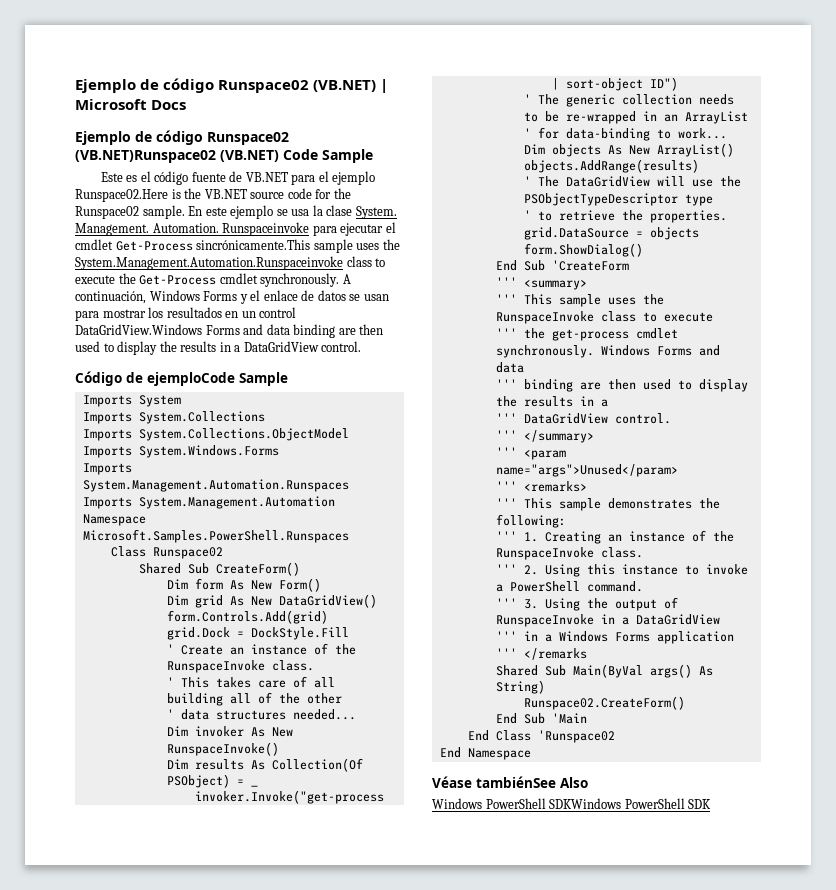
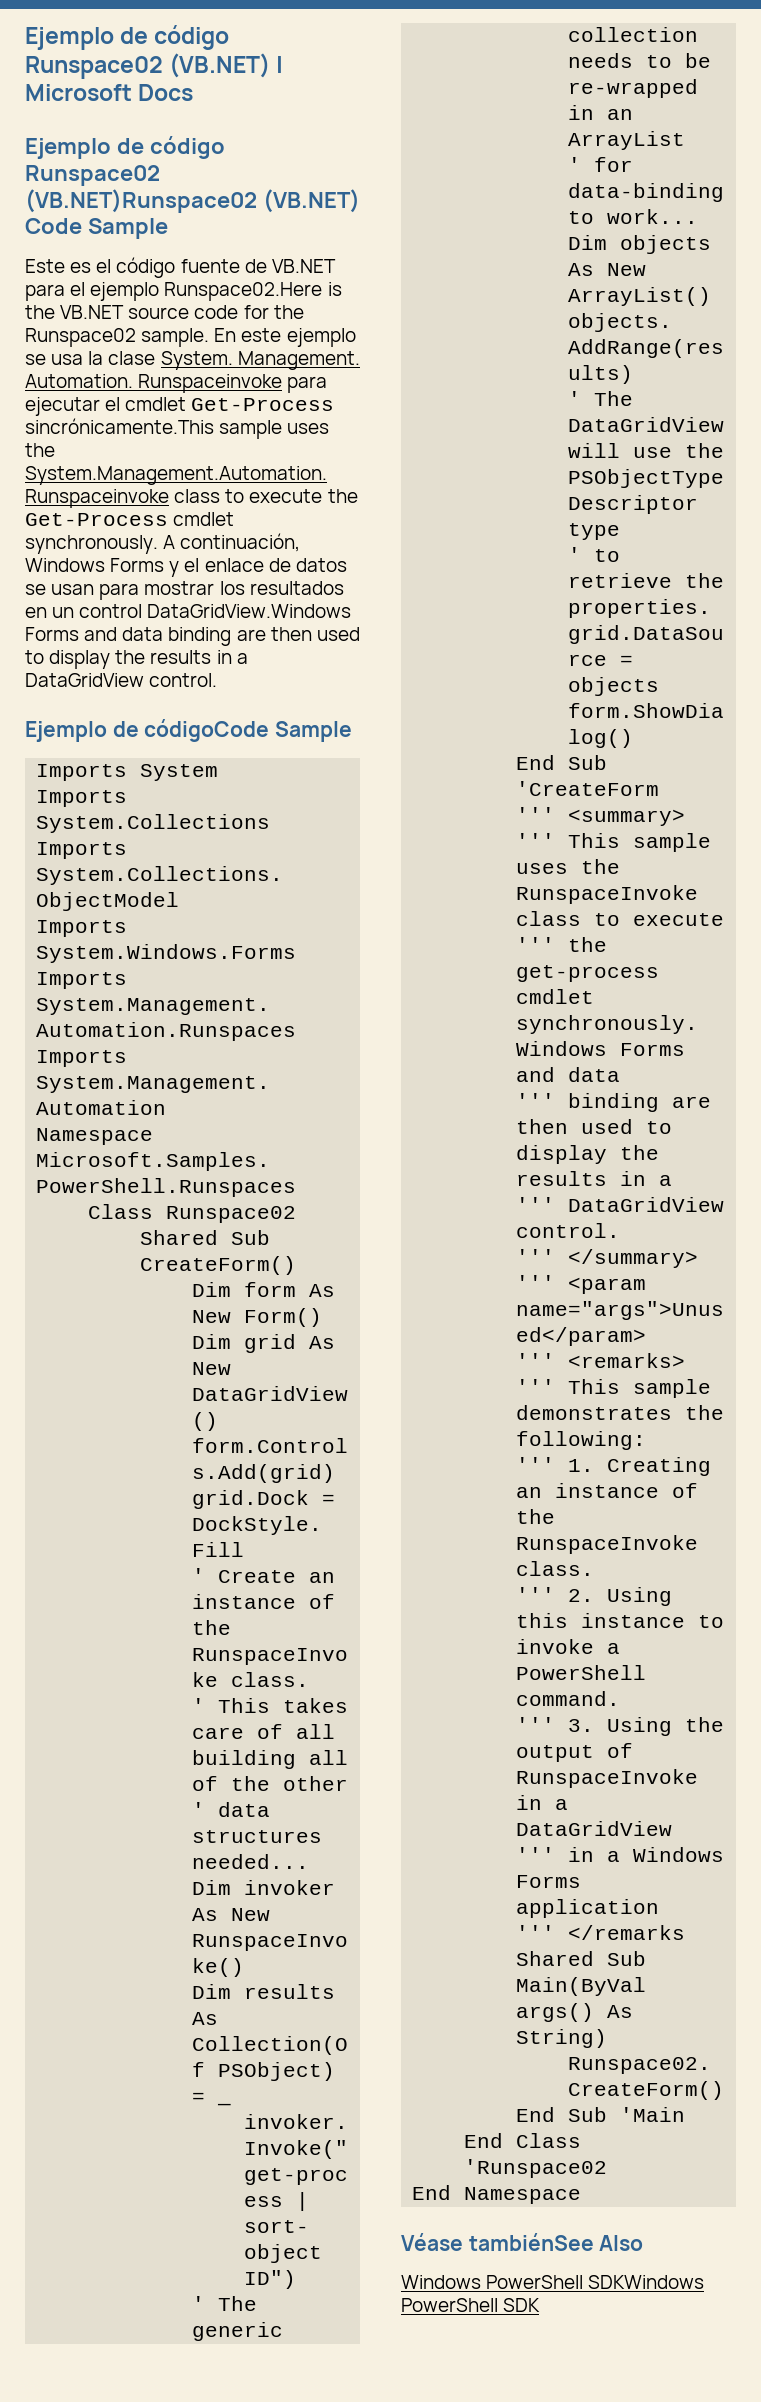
- Código de ejemploCode Sample
+ Ejemplo de códigoCode Sample

